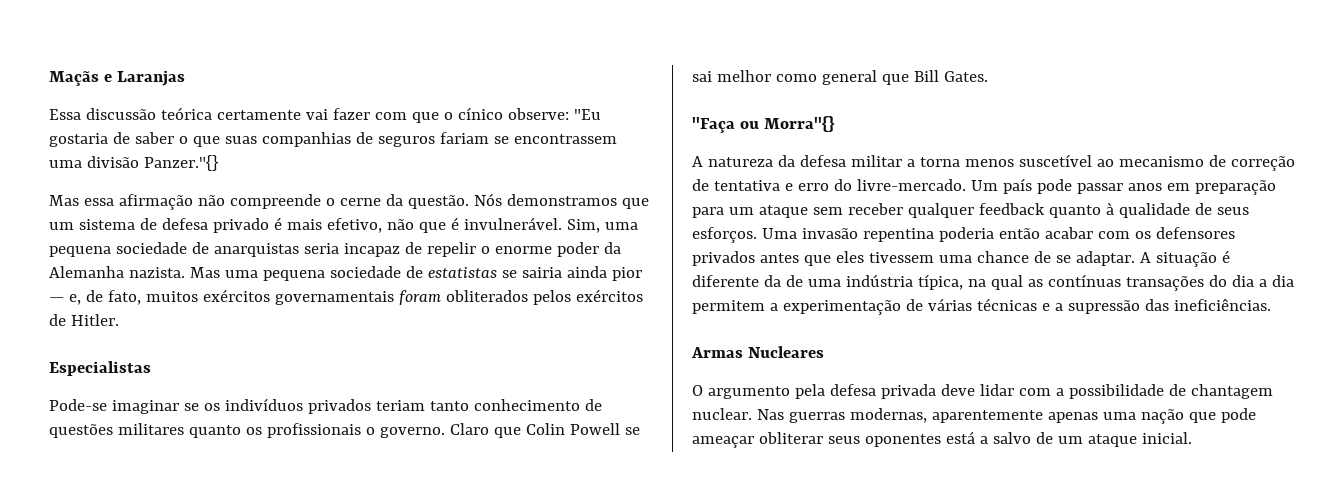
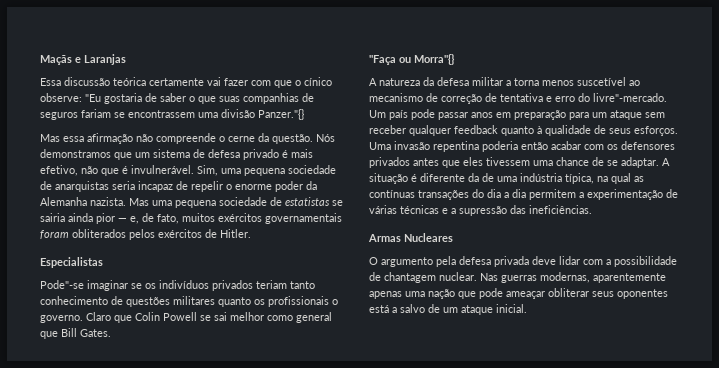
- Pode-se imaginar se os indivíduos privados teriam tanto conhecimento de questões militares quanto os profissionais o governo.
+ Pode"-se imaginar se os indivíduos privados teriam tanto conhecimento de questões militares quanto os profissionais o governo.
- A natureza da defesa militar a torna menos suscetível ao mecanismo de correção de tentativa e erro do livre-mercado.
+ A natureza da defesa militar a torna menos suscetível ao mecanismo de correção de tentativa e erro do livre"-mercado.

